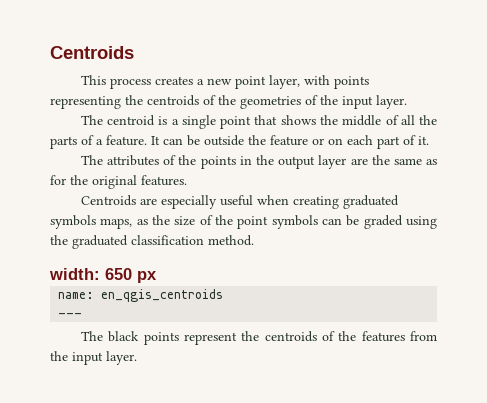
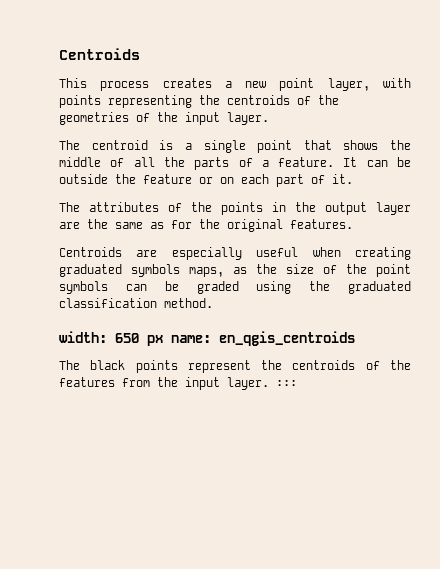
- width: 650 px
- name: en_qgis_centroids
+ width: 650 px name: en_qgis_centroids
- ---
- The black points represent the centroids of the features from the input layer.
+ The black points represent the centroids of the features from the input layer. :::

